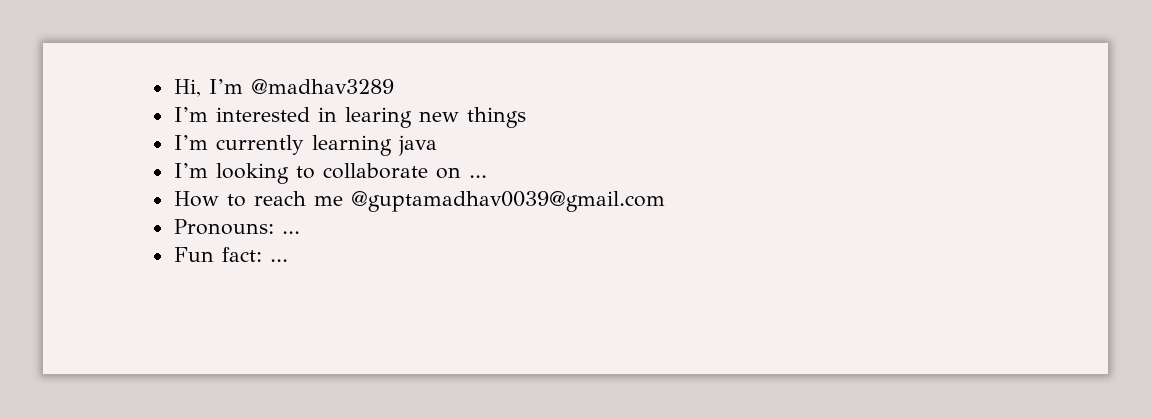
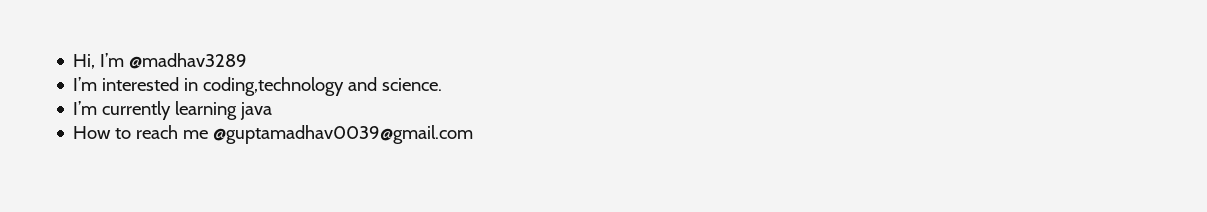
- I’m interested in learing new things
+ I’m interested in coding,technology and science.
- I’m looking to collaborate on ...
- Pronouns: ...
- Fun fact: ...

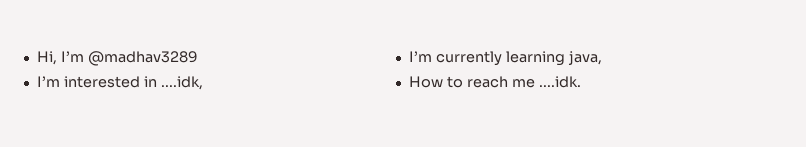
- I’m interested in coding,technology and science.
+ I’m interested in ....idk,
- I’m currently learning java
+ I’m currently learning java,
- How to reach me @guptamadhav0039@gmail.com
+ How to reach me ....idk.

